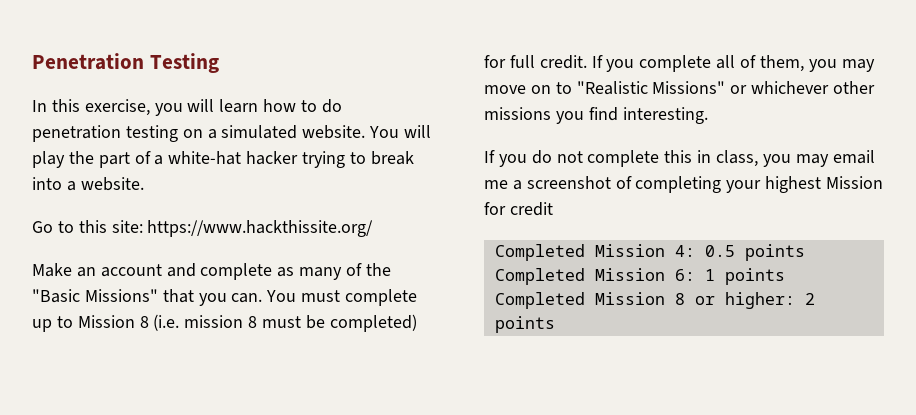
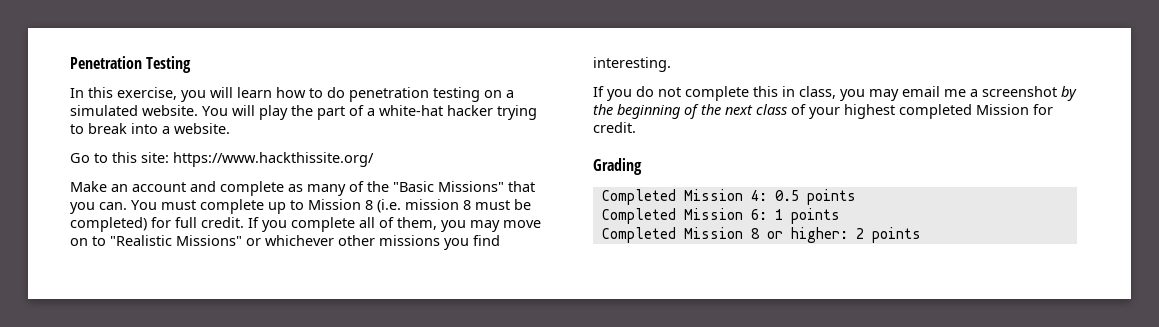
- If you do not complete this in class, you may email me a screenshot of completing your highest Mission for credit
+ If you do not complete this in class, you may email me a screenshot by the beginning of the next class of your highest completed Mission for credit.
+ Grading

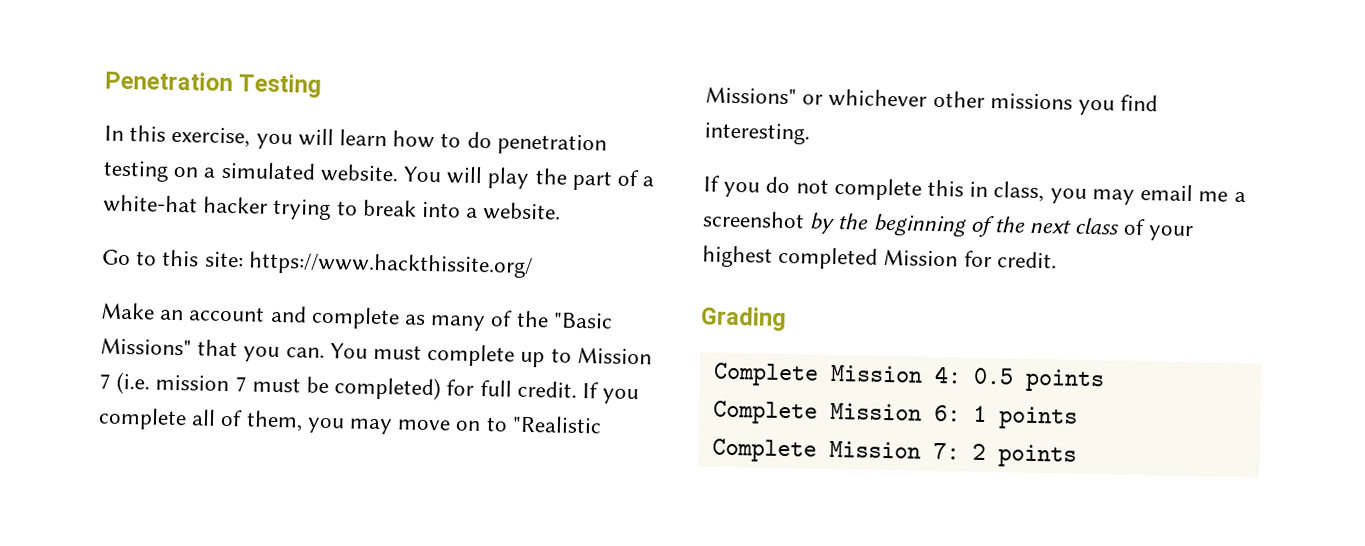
- You must complete up to Mission 8 (i.e. mission 8 must be completed) for full credit.
+ You must complete up to Mission 7 (i.e. mission 7 must be completed) for full credit.
- Completed Mission 4: 0.5 points
+ Complete Mission 4: 0.5 points
- Completed Mission 6: 1 points
+ Complete Mission 6: 1 points
- Completed Mission 8 or higher: 2 points
+ Complete Mission 7: 2 points

